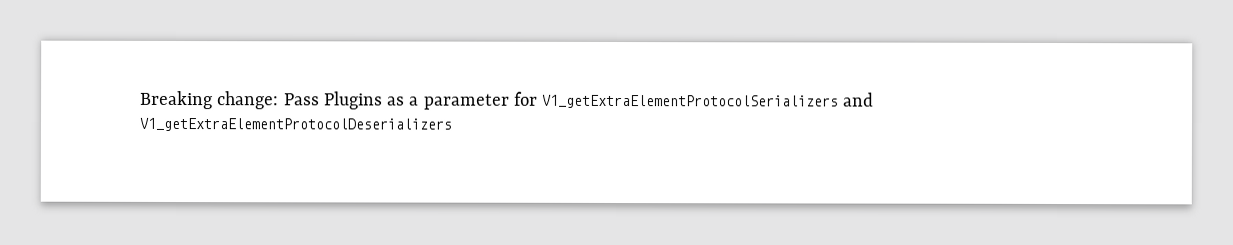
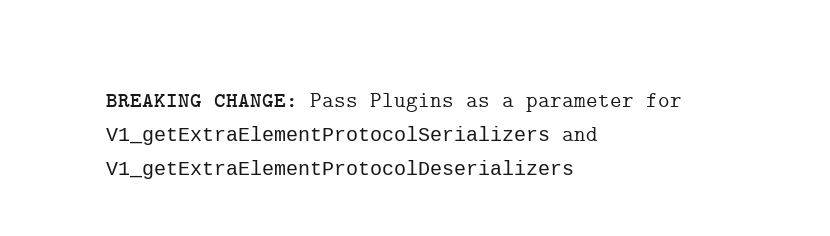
- Breaking change: Pass Plugins as a parameter for V1_getExtraElementProtocolSerializers and V1_getExtraElementProtocolDeserializers
+ BREAKING CHANGE: Pass Plugins as a parameter for V1_getExtraElementProtocolSerializers and V1_getExtraElementProtocolDeserializers

